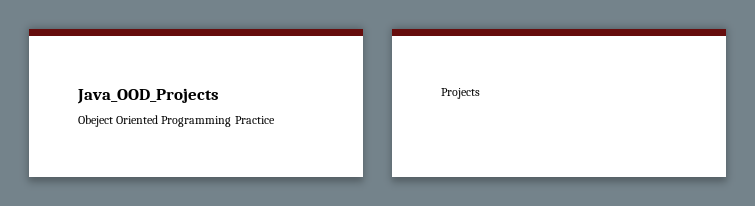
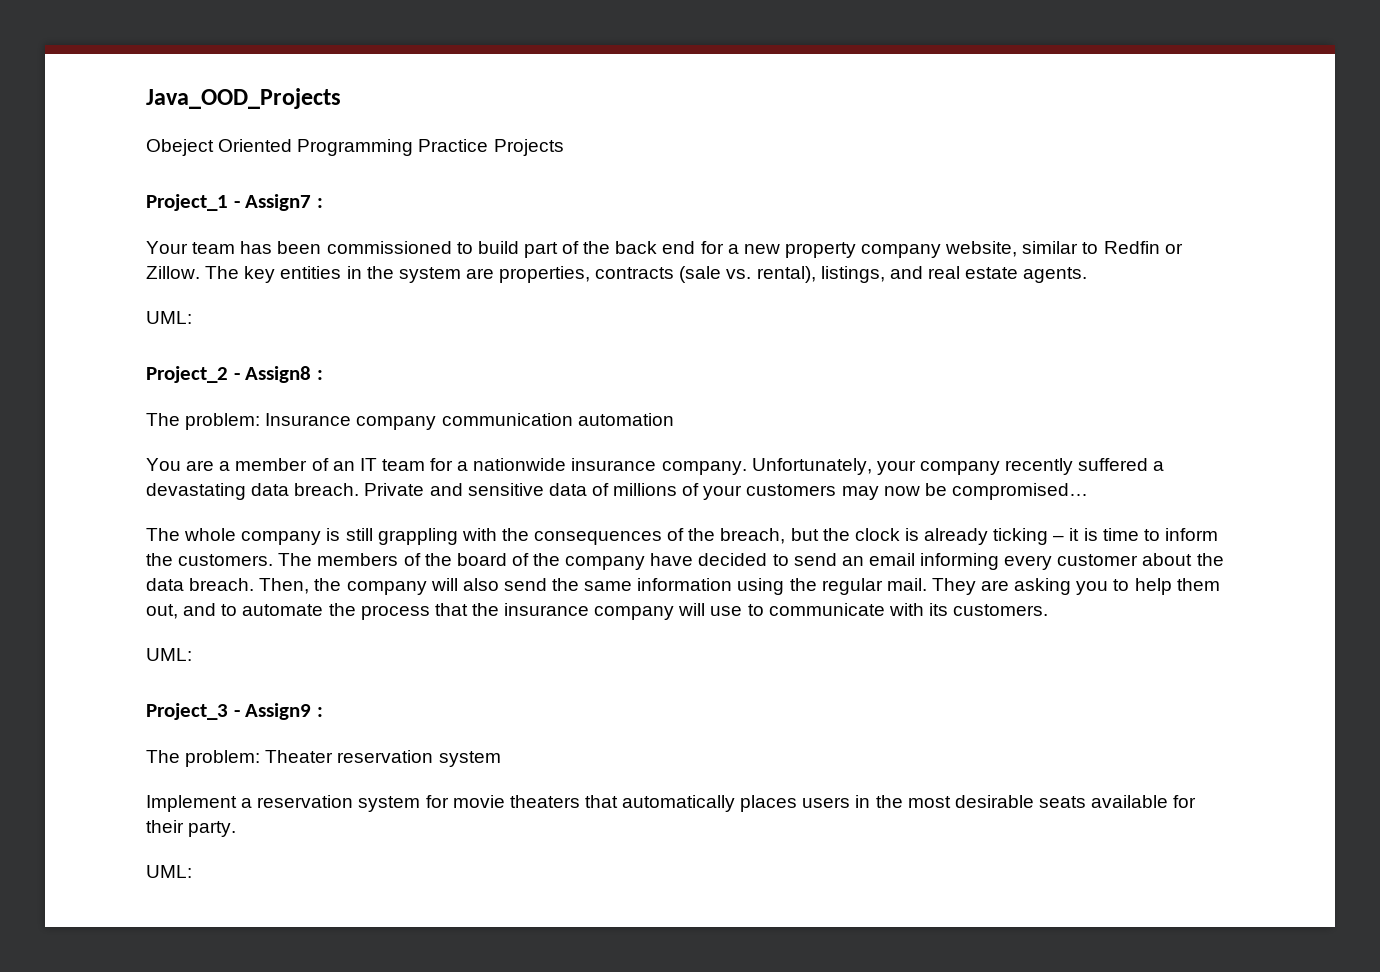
+ Project_1 - Assign7 :
+ Your team has been commissioned to build part of the back end for a new property company website, similar to Redfin or Zillow. The key entities in the system are properties, contracts (sale vs. rental), listings, and real estate agents.
+ UML:
+ Project_2 - Assign8 :
+ The problem: Insurance company communication automation
+ You are a member of an IT team for a nationwide insurance company. Unfortunately, your company recently suffered a devastating data breach. Private and sensitive data of millions of your customers may now be compromised…
+ The whole company is still grappling with the consequences of the breach, but the clock is already ticking – it is time to inform the customers. The members of the board of the company have decided to send an email informing every customer about the data breach. Then, the company will also send the same information using the regular mail. They are asking you to help them out, and to automate the process that the insurance company will use to communicate with its customers.
+ UML:
+ Project_3 - Assign9 :
+ The problem: Theater reservation system
+ Implement a reservation system for movie theaters that automatically places users in the most desirable seats available for their party.
+ UML:

